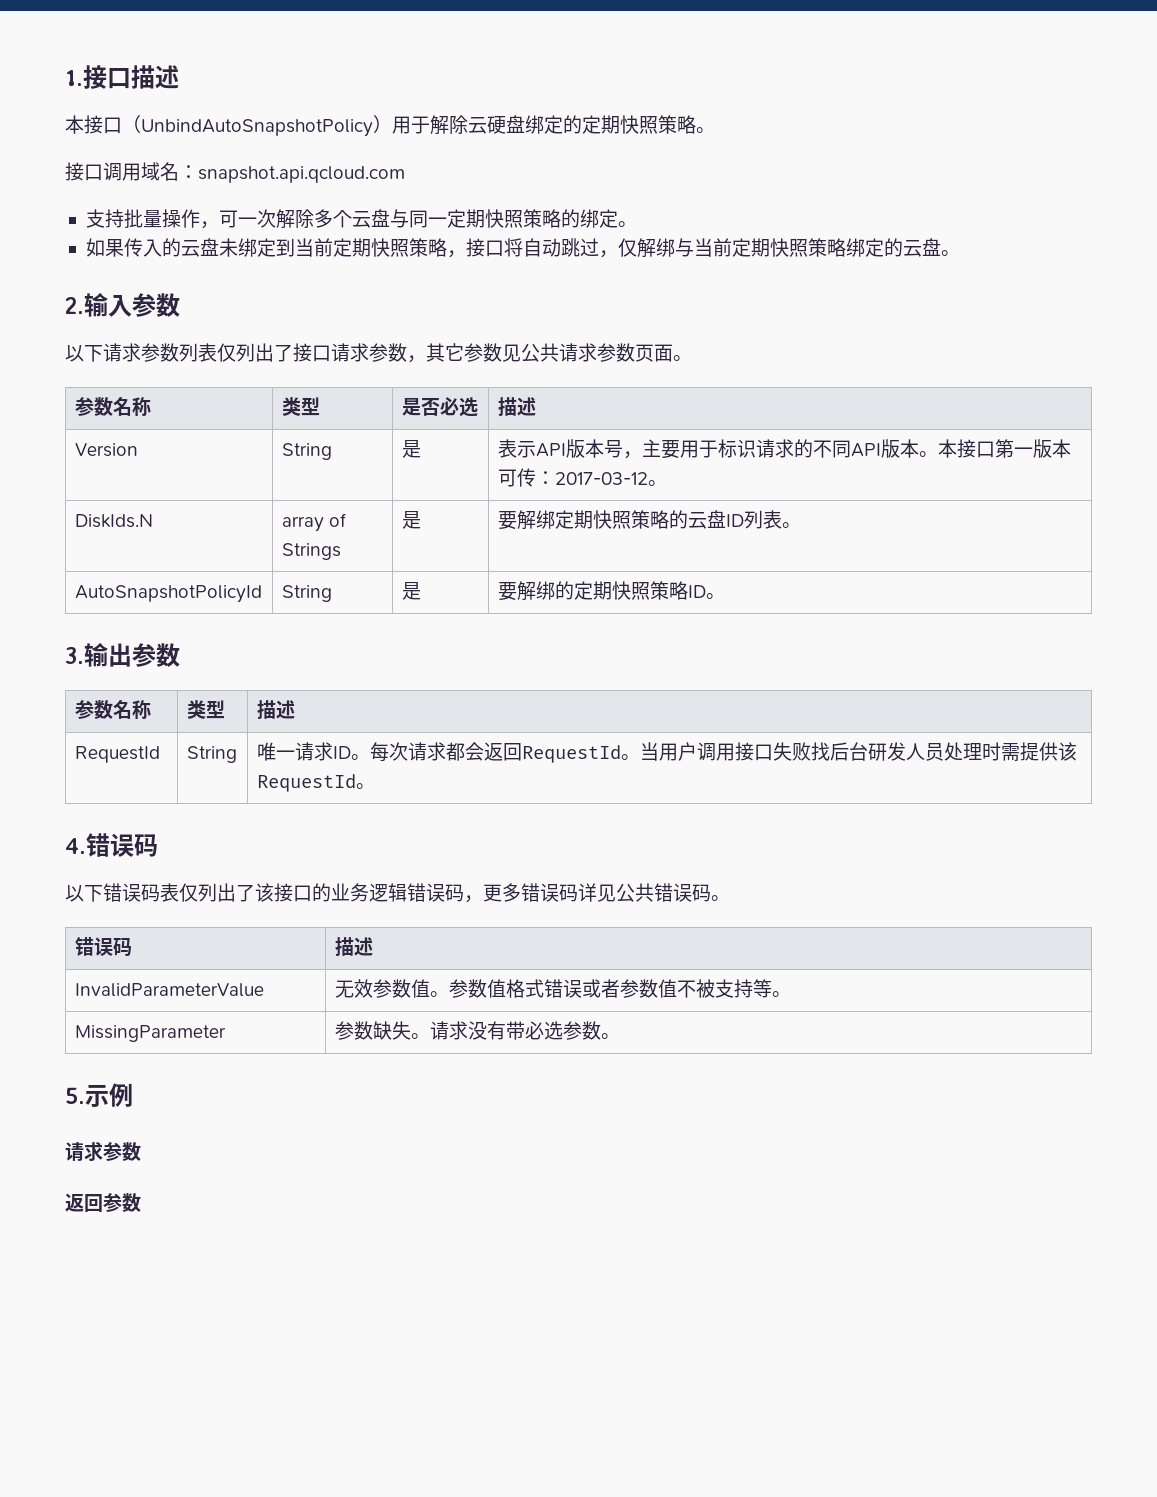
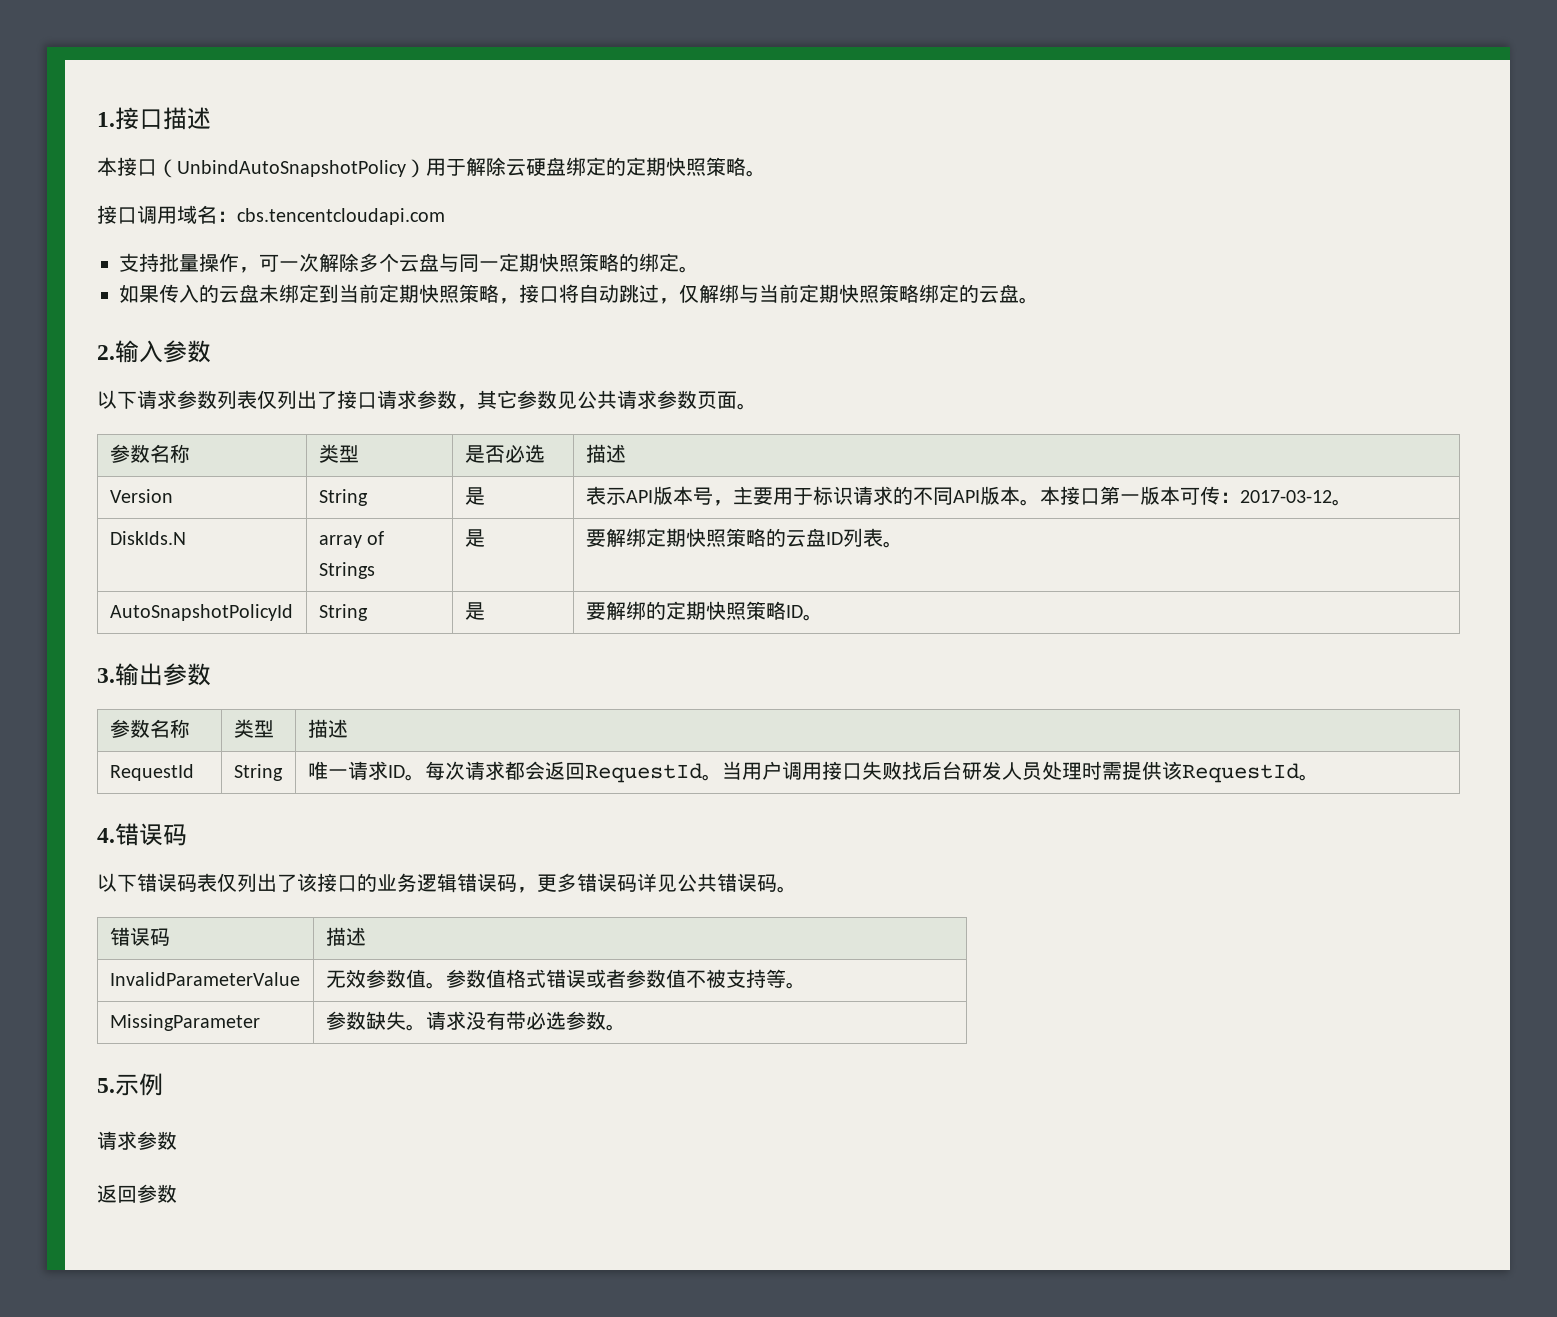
- 接口调用域名：snapshot.api.qcloud.com
+ 接口调用域名：cbs.tencentcloudapi.com

